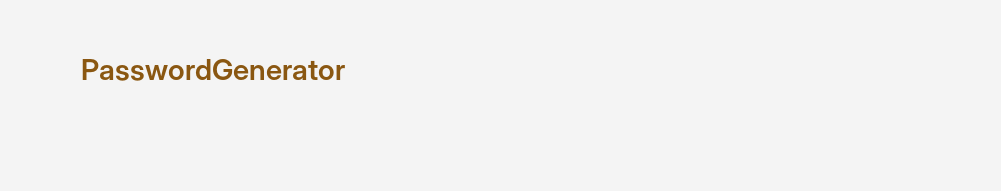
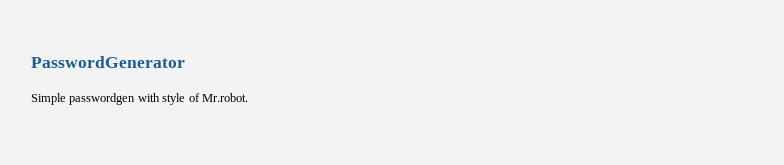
+ Simple passwordgen with style of Mr.robot.

